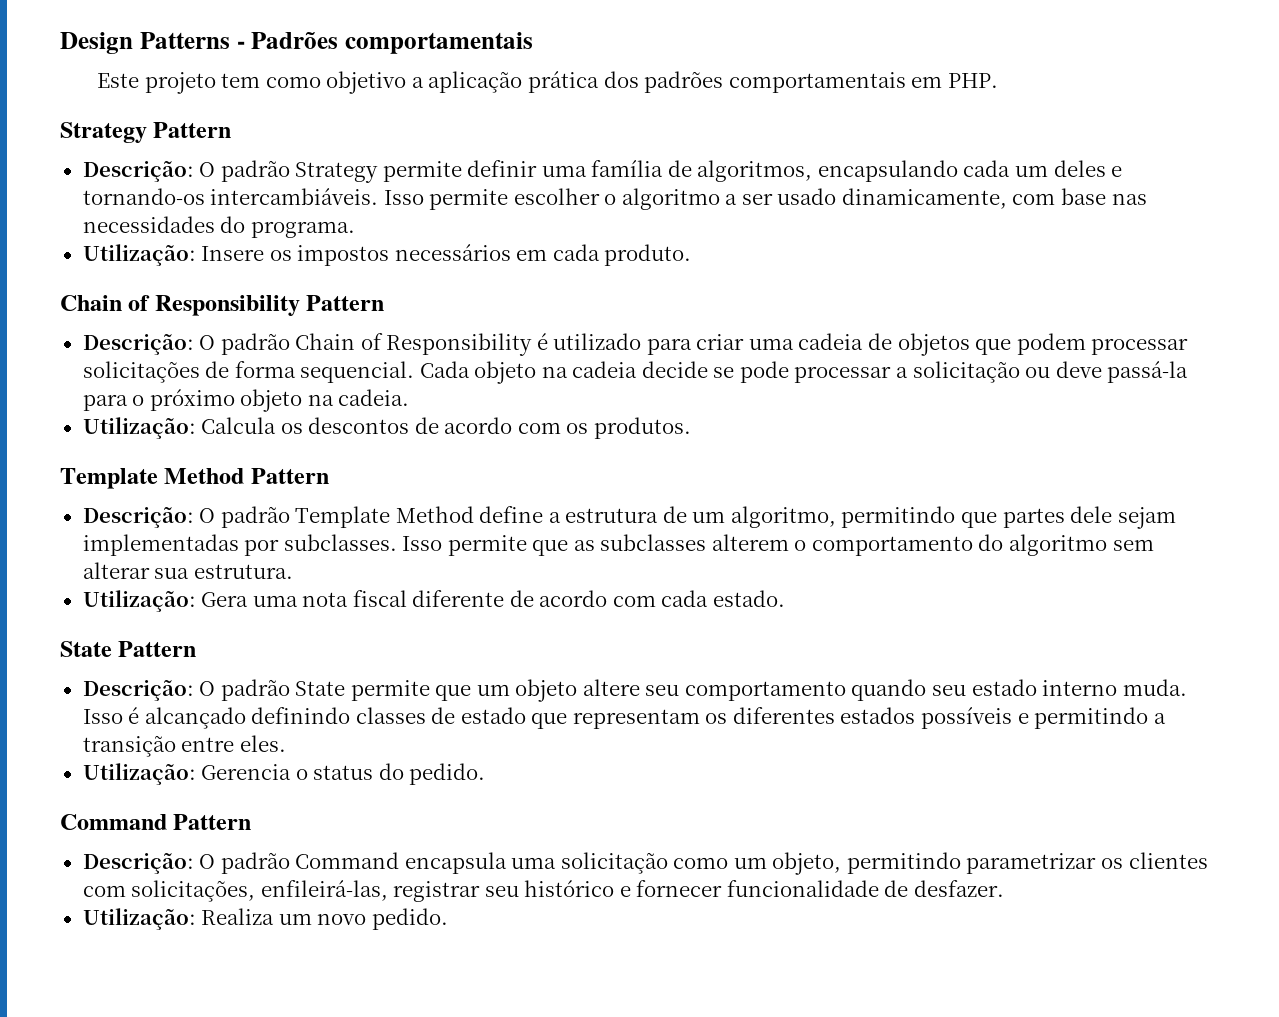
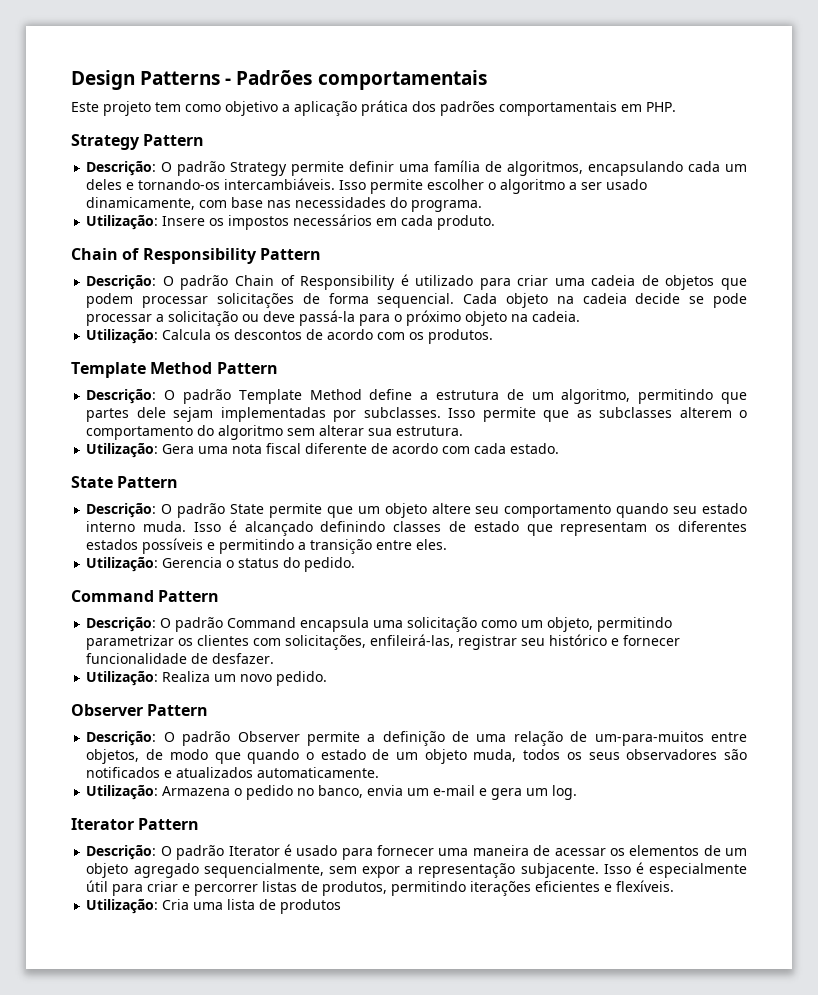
+ Observer Pattern
+ Descrição: O padrão Observer permite a definição de uma relação de um-para-muitos entre objetos, de modo que quando o estado de um objeto muda, todos os seus observadores são notificados e atualizados automaticamente.
+ Utilização: Armazena o pedido no banco, envia um e-mail e gera um log.
+ Iterator Pattern
+ Descrição: O padrão Iterator é usado para fornecer uma maneira de acessar os elementos de um objeto agregado sequencialmente, sem expor a representação subjacente. Isso é especialmente útil para criar e percorrer listas de produtos, permitindo iterações eficientes e flexíveis.
+ Utilização: Cria uma lista de produtos

